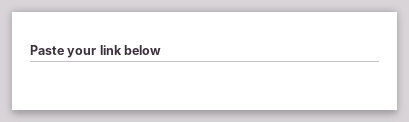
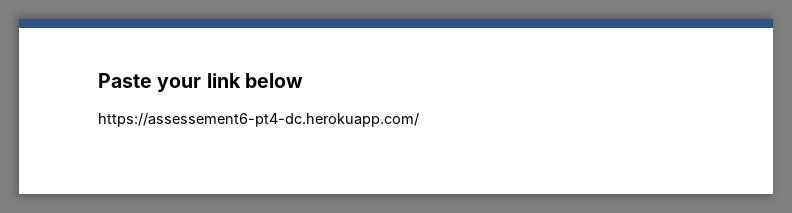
+ https://assessement6-pt4-dc.herokuapp.com/

